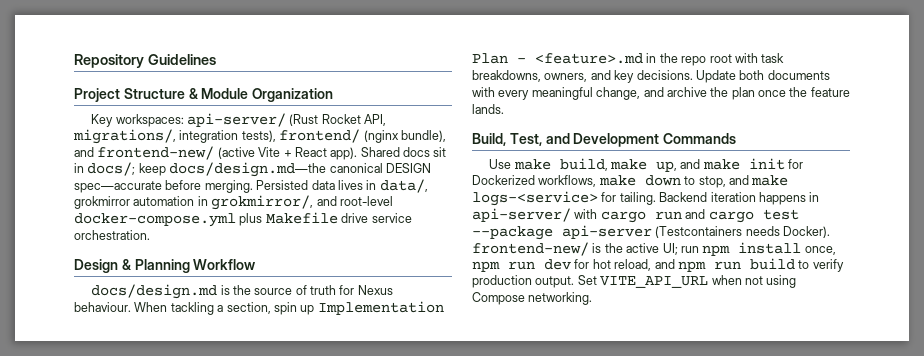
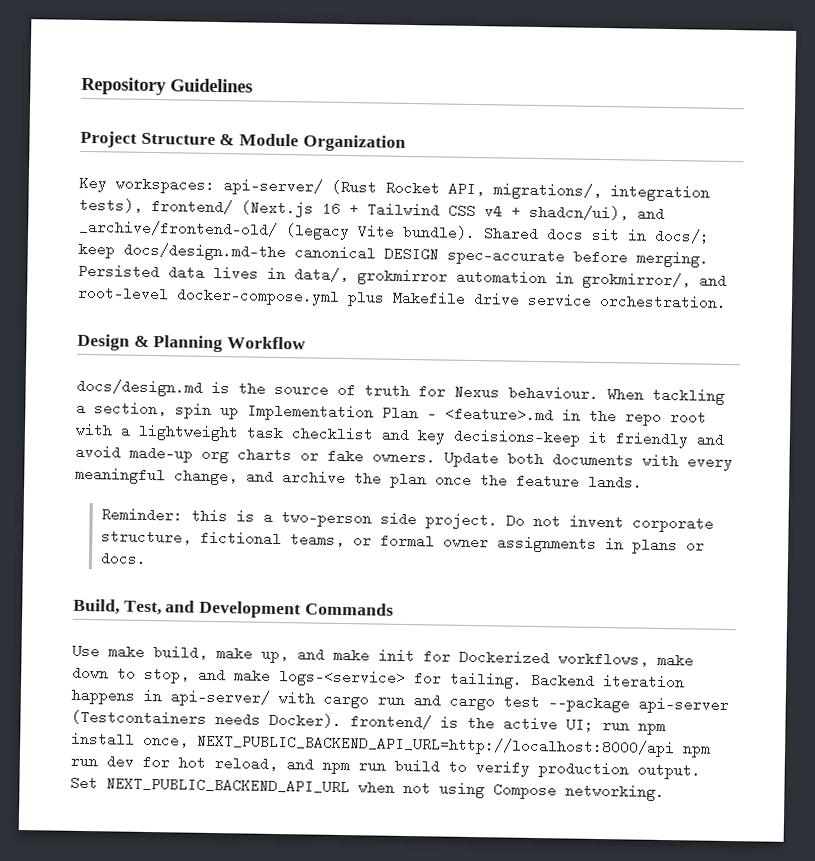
- Key workspaces: api-server/ (Rust Rocket API, migrations/, integration tests), frontend/ (nginx bundle), and frontend-new/ (active Vite + React app).
+ Key workspaces: api-server/ (Rust Rocket API, migrations/, integration tests), frontend/ (Next.js 16 + Tailwind CSS v4 + shadcn/ui), and _archive/frontend-old/ (legacy Vite bundle).
- When tackling a section, spin up Implementation Plan - <feature>.md in the repo root with task breakdowns, owners, and key decisions.
+ When tackling a section, spin up Implementation Plan - <feature>.md in the repo root with a lightweight task checklist and key decisions—keep it friendly and avoid made-up org charts or fake owners.
+ Reminder: this is a two-person side project. Do not invent corporate structure, fictional teams, or formal owner assignments in plans or docs.
- Backend iteration happens in api-server/ with cargo run and cargo test --package api-server (Testcontainers needs Docker). frontend-new/ is the active UI; run npm install once, npm run dev for hot reload, and npm run build to verify production output.
+ Backend iteration happens in api-server/ with cargo run and cargo test --package api-server (Testcontainers needs Docker). frontend/ is the active UI; run npm install once, NEXT_PUBLIC_BACKEND_API_URL=http://localhost:8000/api npm run dev for hot reload, and npm run build to verify production output.
- Set VITE_API_URL when not using Compose networking.
+ Set NEXT_PUBLIC_BACKEND_API_URL when not using Compose networking.

